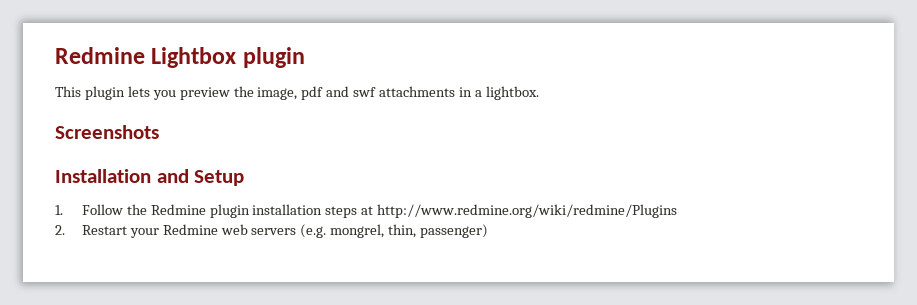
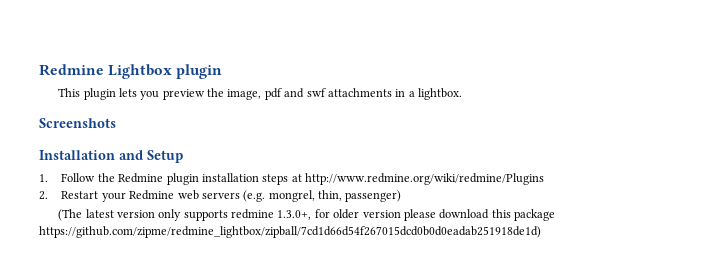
+ (The latest version only supports redmine 1.3.0+, for older version please download this package https://github.com/zipme/redmine_lightbox/zipball/7cd1d66d54f267015dcd0b0d0eadab251918de1d)

